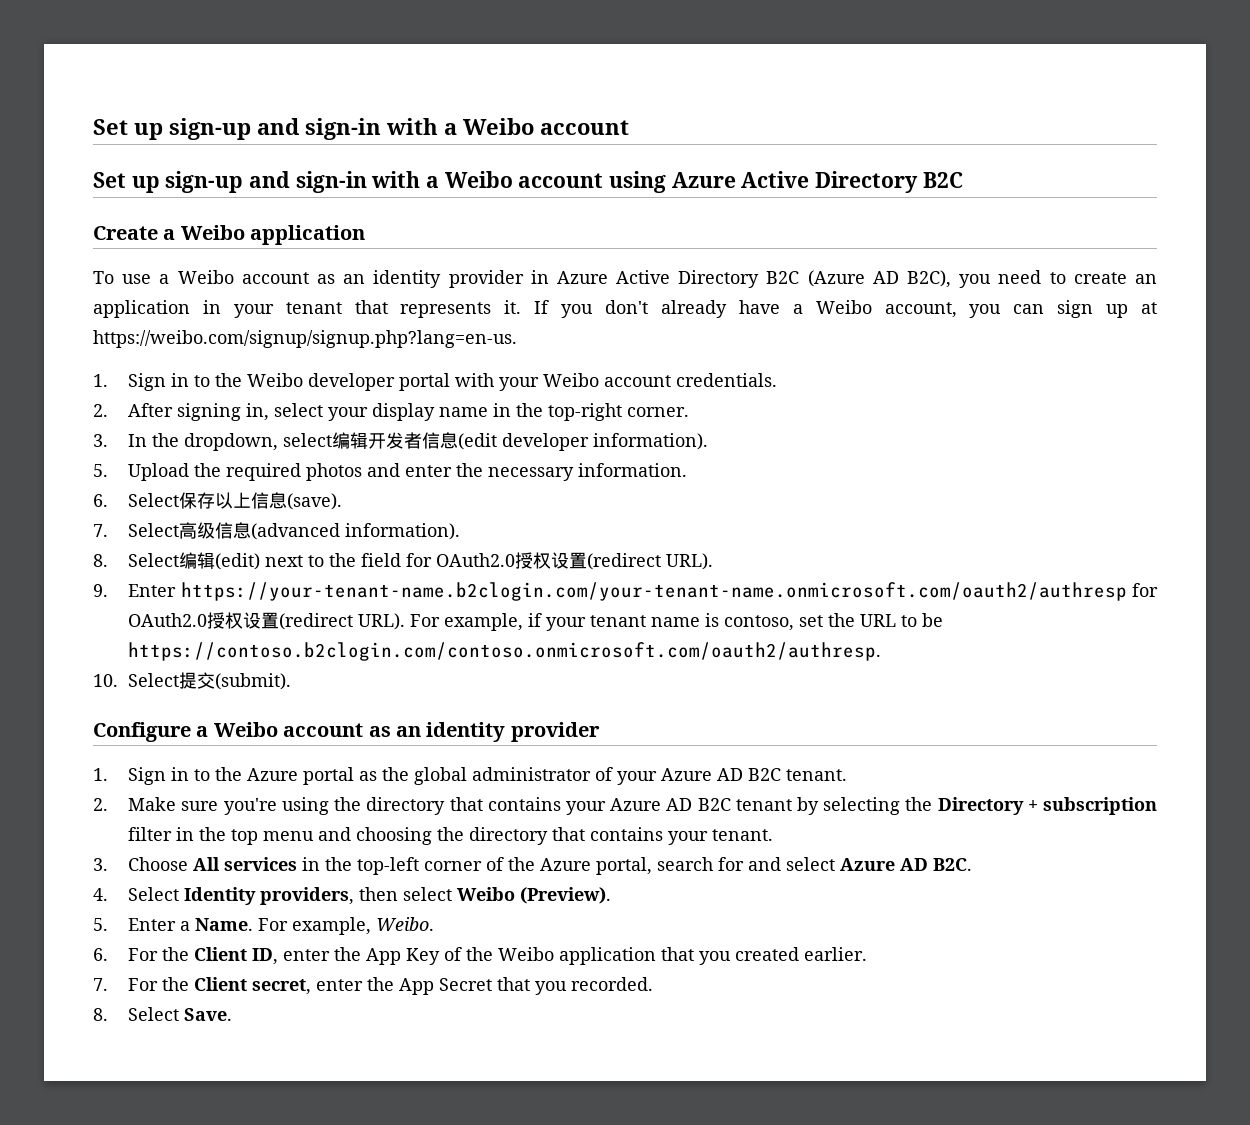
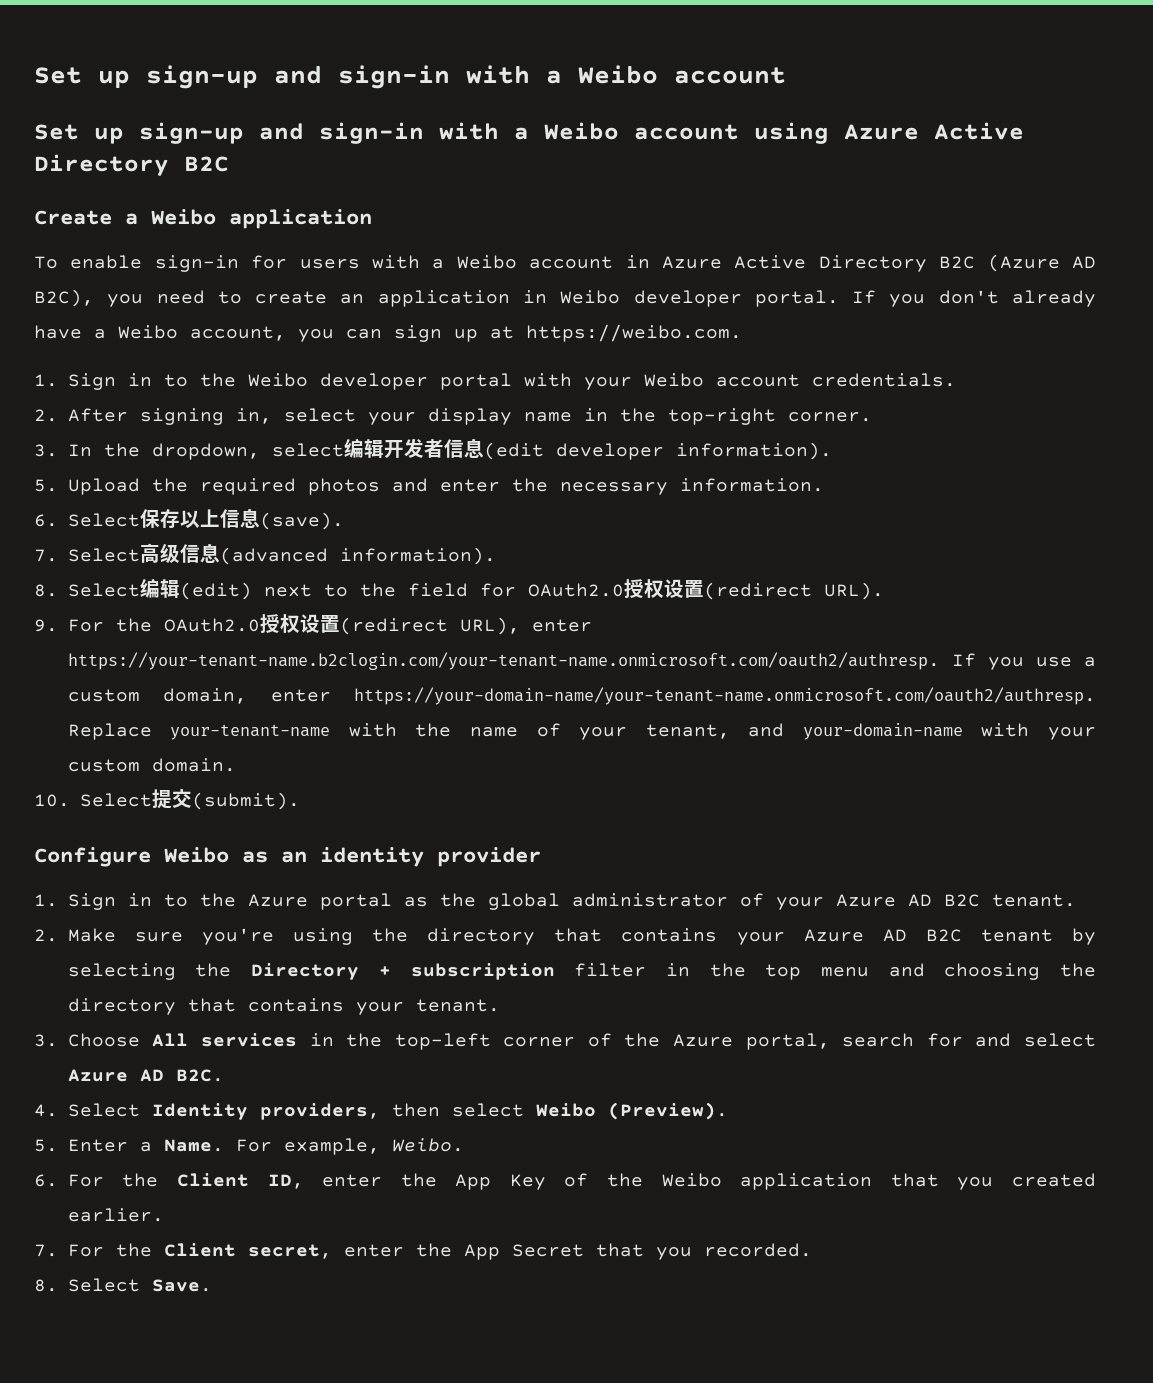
- To use a Weibo account as an identity provider in Azure Active Directory B2C (Azure AD B2C), you need to create an application in your tenant that represents it.
+ To enable sign-in for users with a Weibo account in Azure Active Directory B2C (Azure AD B2C), you need to create an application in Weibo developer portal.
- If you don't already have a Weibo account, you can sign up at https://weibo.com/signup/signup.php?lang=en-us.
+ If you don't already have a Weibo account, you can sign up at https://weibo.com.
- 9. Enter https://your-tenant-name.b2clogin.com/your-tenant-name.onmicrosoft.com/oauth2/authresp for OAuth2.0授权设置(redirect URL). For example, if your tenant name is contoso, set the URL to be https://contoso.b2clogin.com/contoso.onmicrosoft.com/oauth2/authresp.
+ 9. For the OAuth2.0授权设置(redirect URL), enter https://your-tenant-name.b2clogin.com/your-tenant-name.onmicrosoft.com/oauth2/authresp. If you use a custom domain, enter https://your-domain-name/your-tenant-name.onmicrosoft.com/oauth2/authresp. Replace your-tenant-name with the name of your tenant, and your-domain-name with your custom domain.
- Configure a Weibo account as an identity provider
+ Configure Weibo as an identity provider

